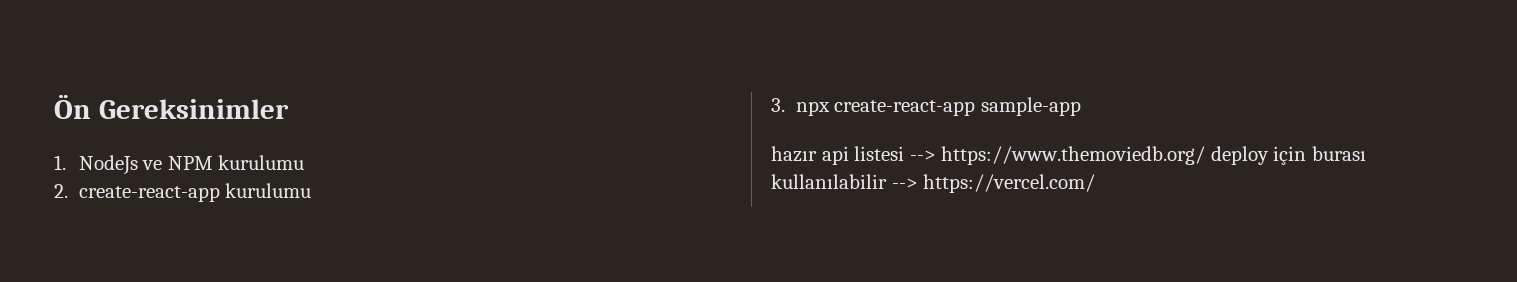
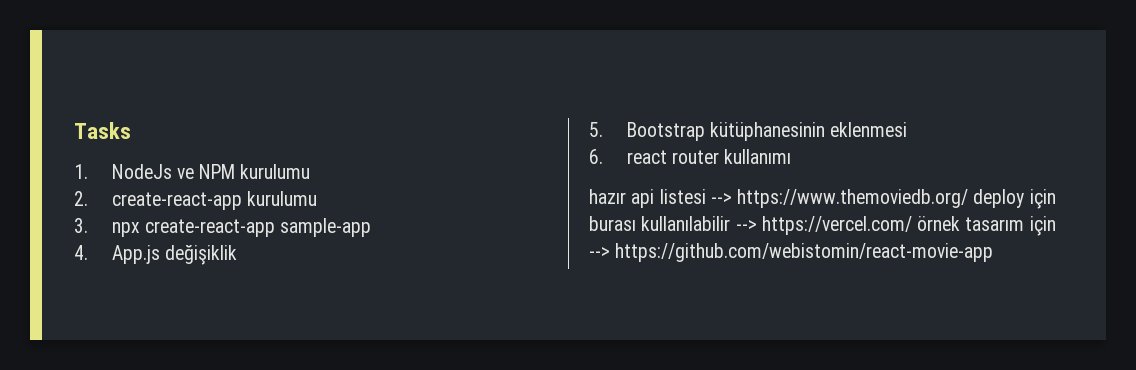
- Ön Gereksinimler
+ Tasks
+ 4. App.js değişiklik
+ 5. Bootstrap kütüphanesinin eklenmesi
+ 6. react router kullanımı
- hazır api listesi --> https://www.themoviedb.org/ deploy için burası kullanılabilir --> https://vercel.com/
+ hazır api listesi --> https://www.themoviedb.org/ deploy için burası kullanılabilir --> https://vercel.com/ örnek tasarım için --> https://github.com/webistomin/react-movie-app

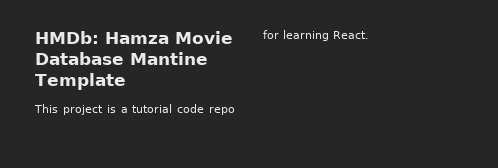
- Tasks
- 1. NodeJs ve NPM kurulumu
- 2. create-react-app kurulumu
- 3. npx create-react-app sample-app
- 4. App.js değişiklik
- 5. Bootstrap kütüphanesinin eklenmesi
- 6. react router kullanımı
- hazır api listesi --> https://www.themoviedb.org/ deploy için burası kullanılabilir --> https://vercel.com/ örnek tasarım için --> https://github.com/webistomin/react-movie-app
+ HMDb: Hamza Movie Database Mantine Template
+ This project is a tutorial code repo for learning React.

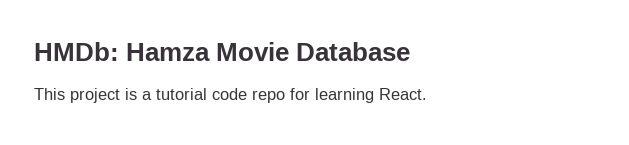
- HMDb: Hamza Movie Database Mantine Template
+ HMDb: Hamza Movie Database

